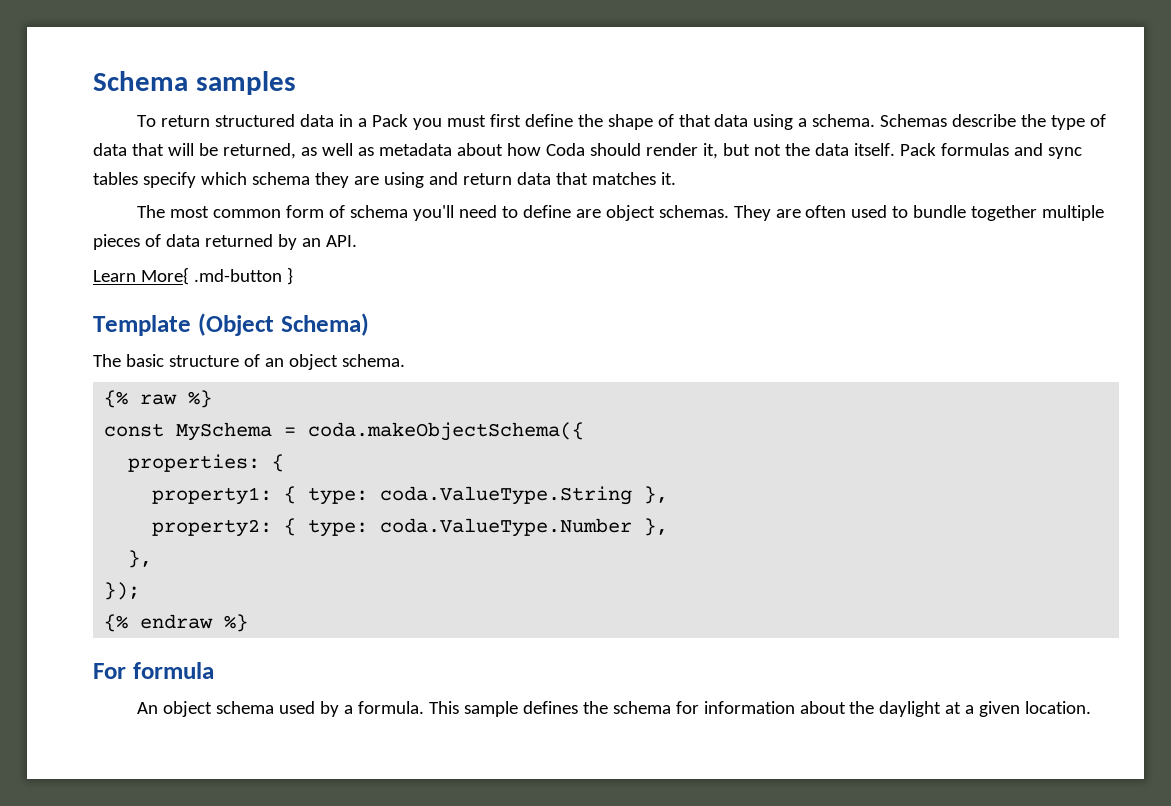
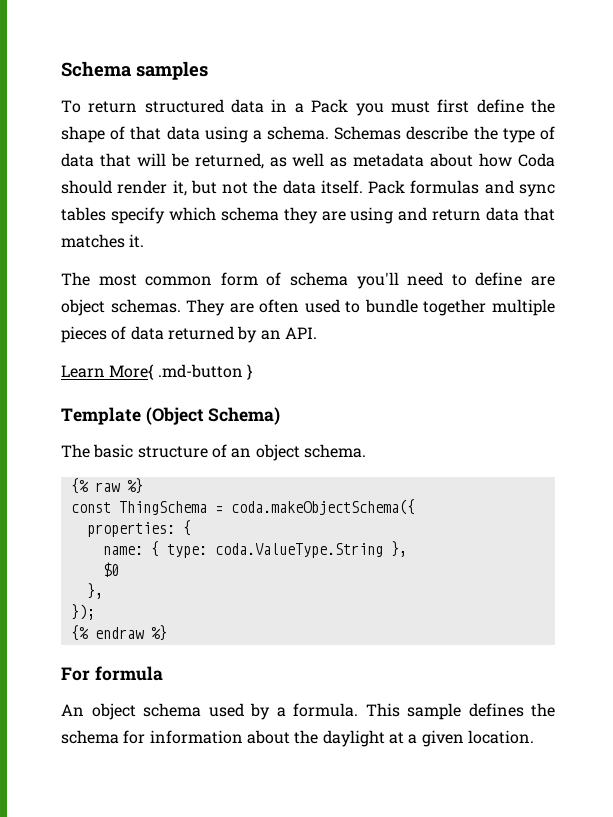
- const MySchema = coda.makeObjectSchema({
+ const ThingSchema = coda.makeObjectSchema({
- property1: { type: coda.ValueType.String },
+ name: { type: coda.ValueType.String },
- property2: { type: coda.ValueType.Number },
+ $0

